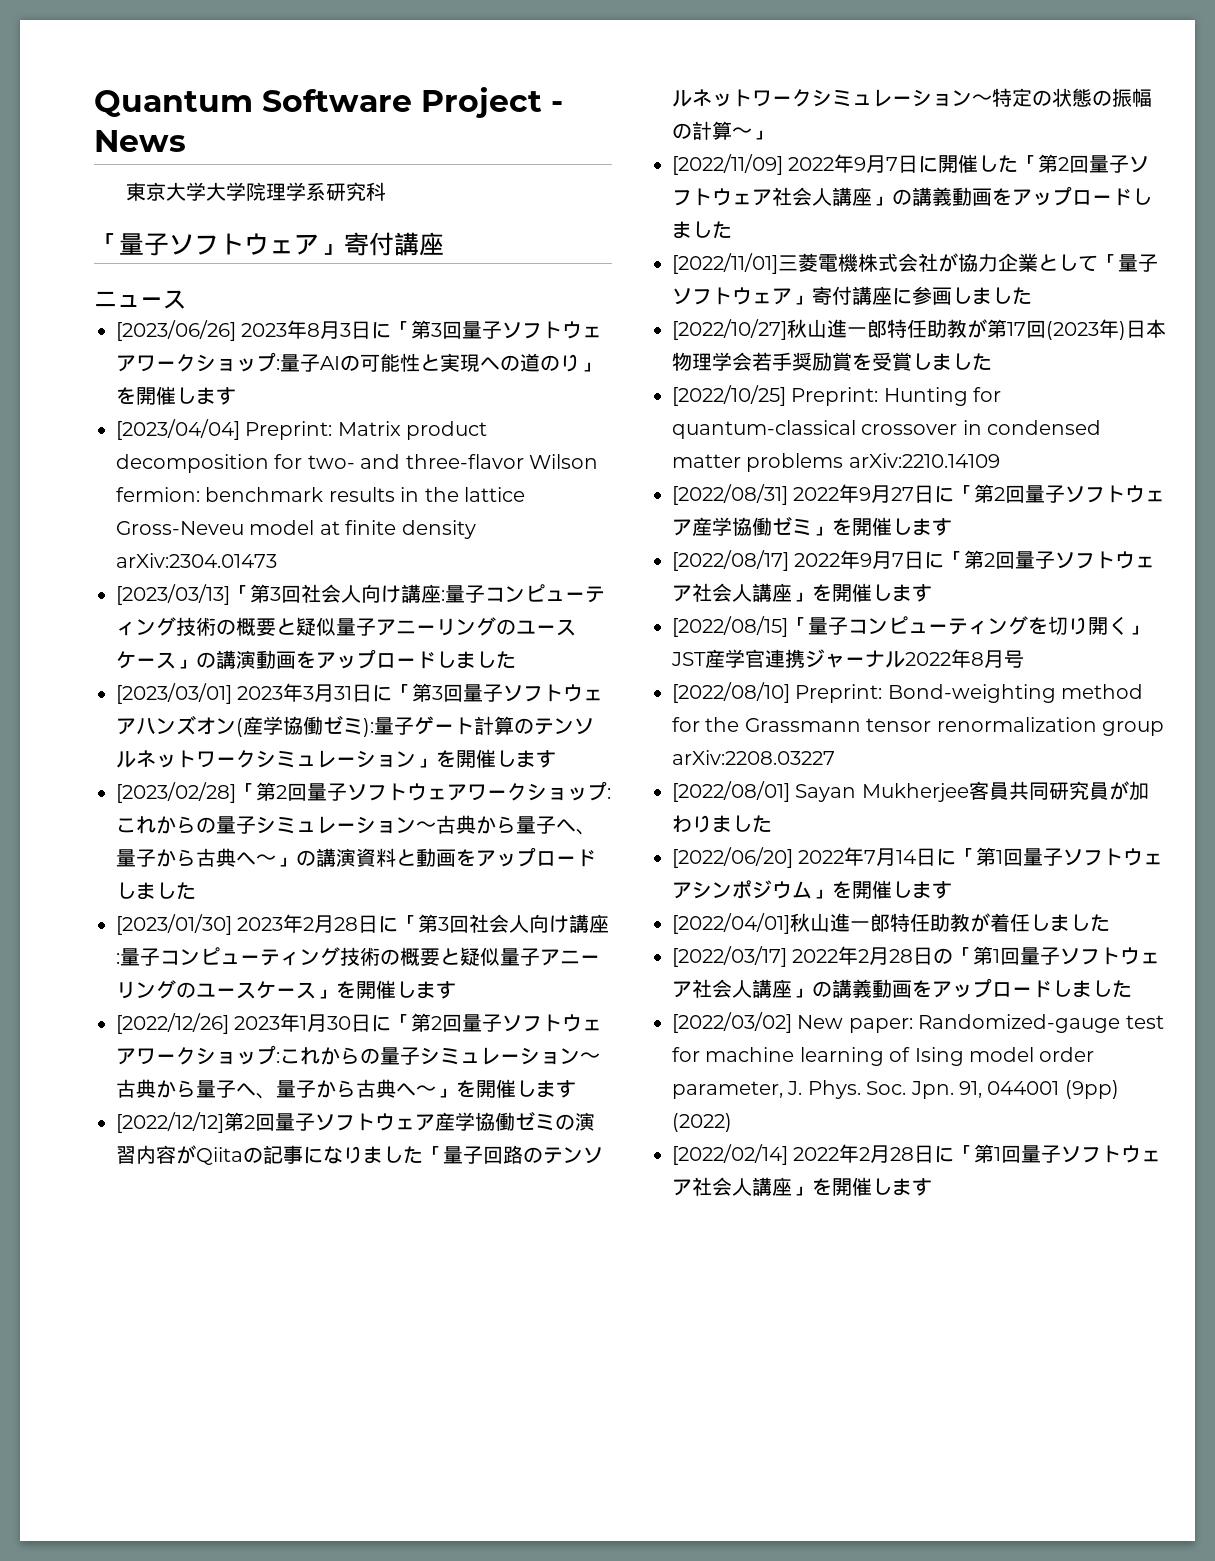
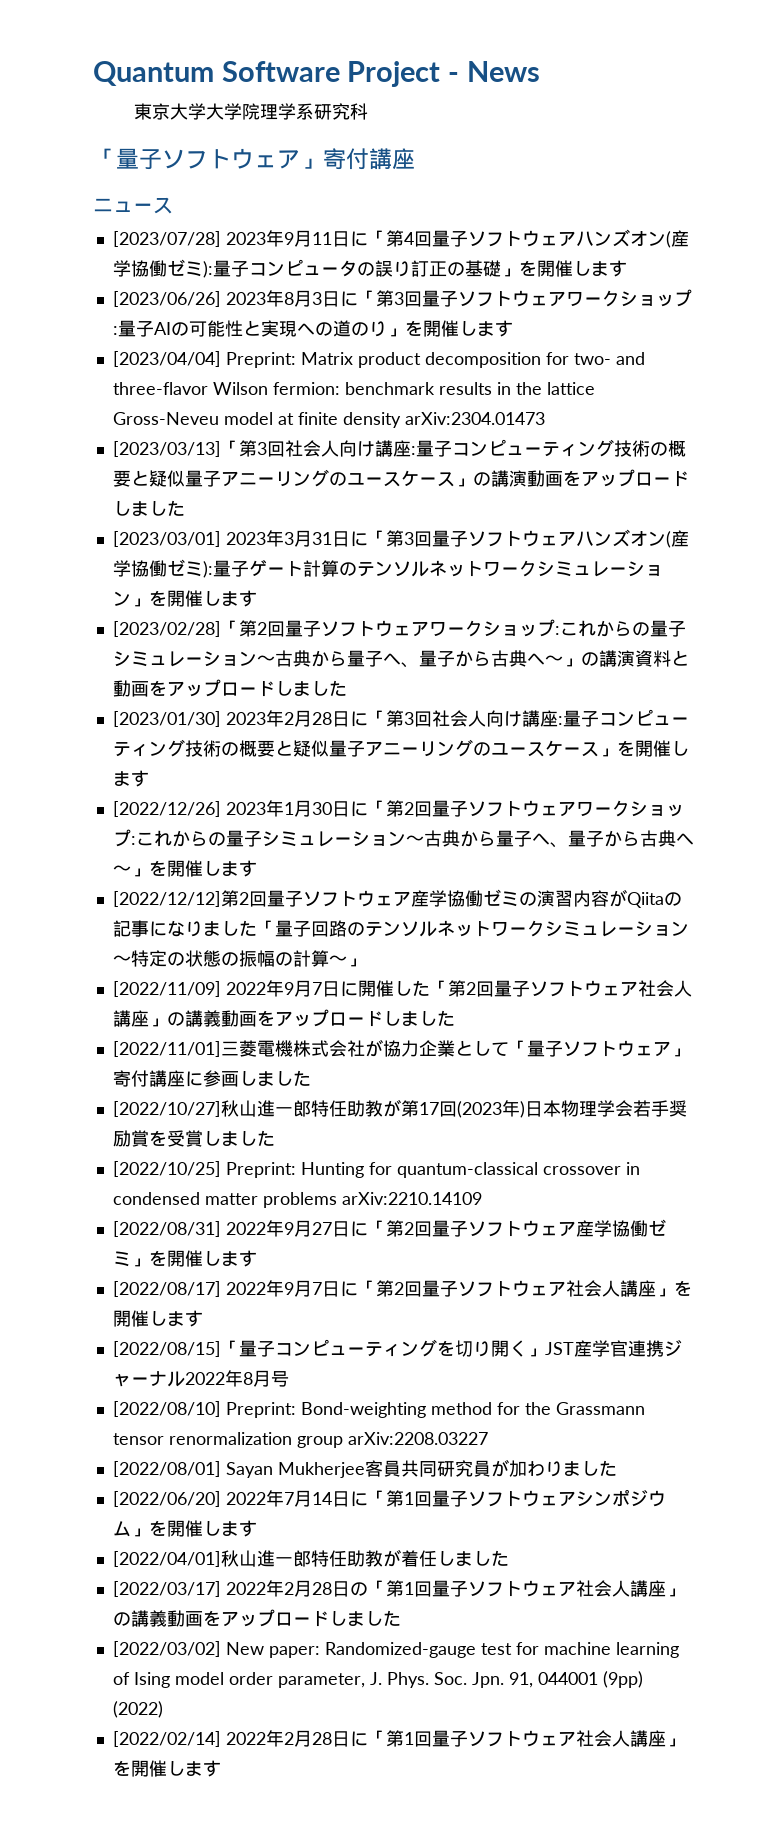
+ [2023/07/28] 2023年9月11日に「第4回量子ソフトウェアハンズオン(産学協働ゼミ):量子コンピュータの誤り訂正の基礎」を開催します

